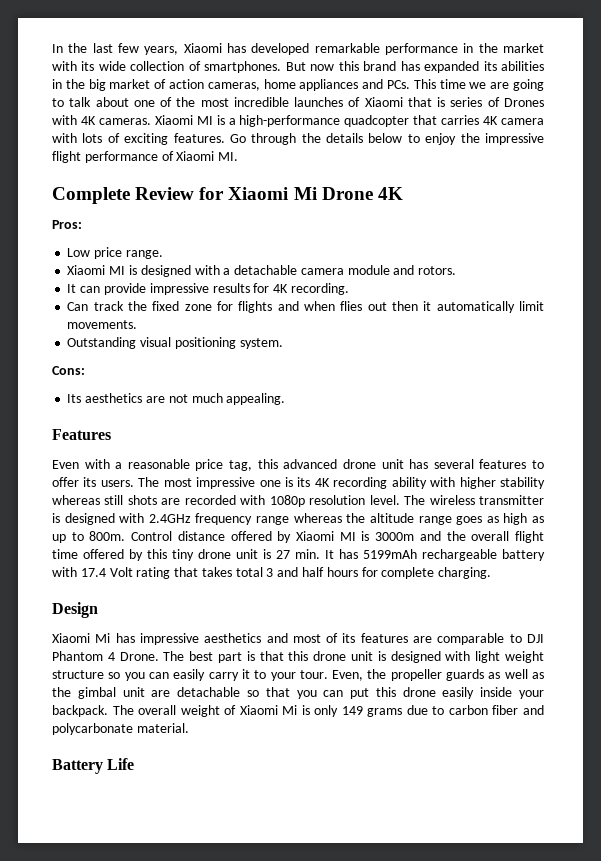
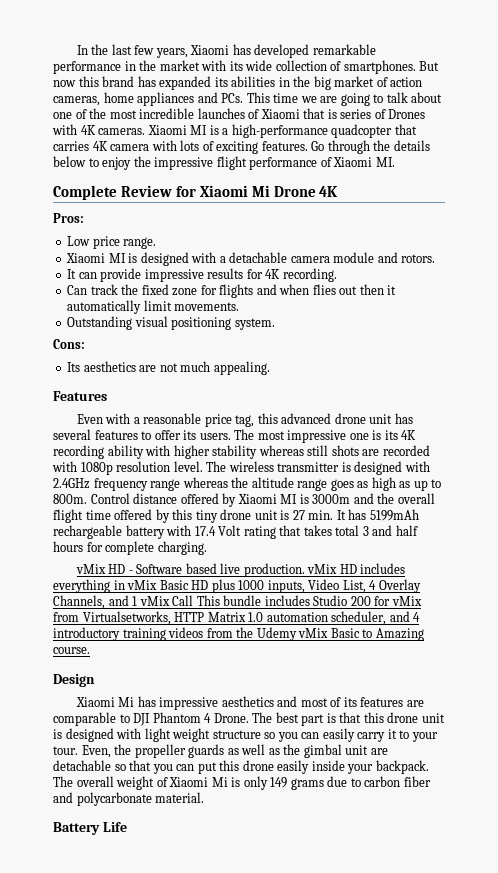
+ vMix HD - Software based live production. vMix HD includes everything in vMix Basic HD plus 1000 inputs, Video List, 4 Overlay Channels, and 1 vMix Call This bundle includes Studio 200 for vMix from Virtualsetworks, HTTP Matrix 1.0 automation scheduler, and 4 introductory training videos from the Udemy vMix Basic to Amazing course.

